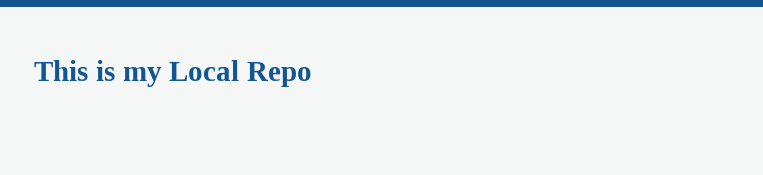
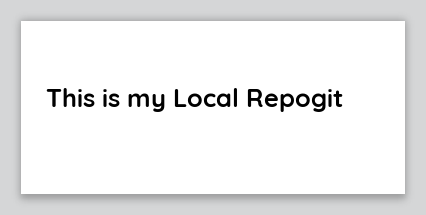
- This is my Local Repo
+ This is my Local Repogit

